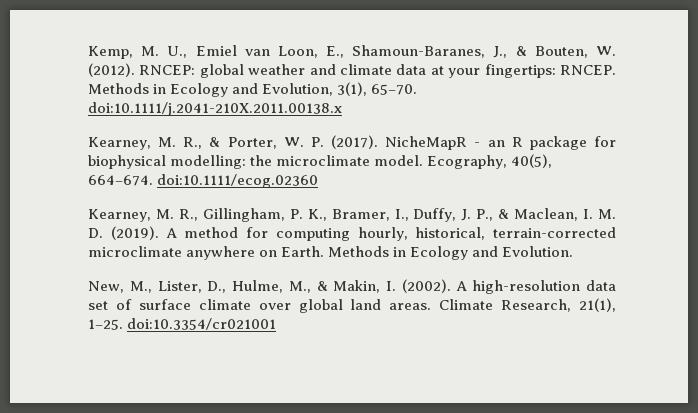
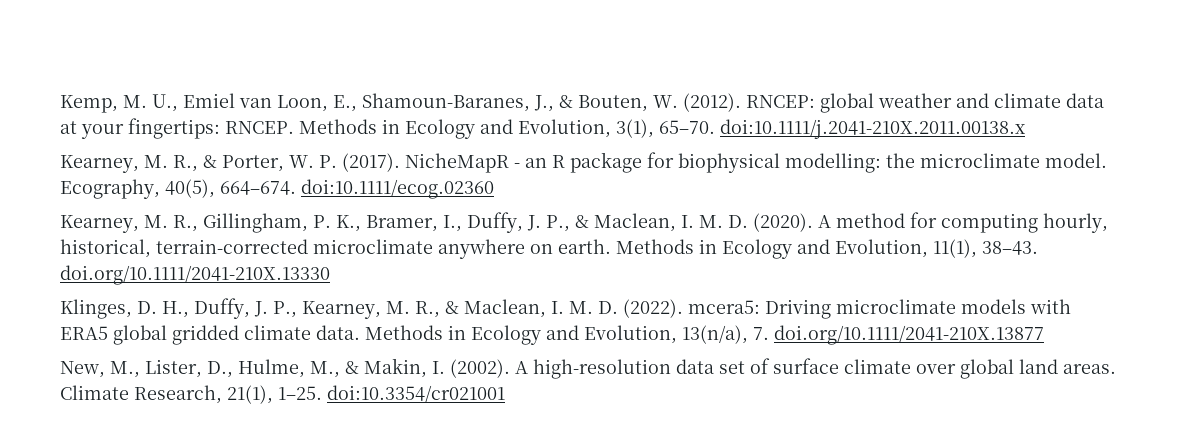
- Kearney, M. R., Gillingham, P. K., Bramer, I., Duffy, J. P., & Maclean, I. M. D. (2019).
+ Kearney, M. R., Gillingham, P. K., Bramer, I., Duffy, J. P., & Maclean, I. M. D. (2020).
- A method for computing hourly, historical, terrain-corrected microclimate anywhere on Earth. Methods in Ecology and Evolution.
+ A method for computing hourly, historical, terrain-corrected microclimate anywhere on earth. Methods in Ecology and Evolution, 11(1), 38–43. doi.org/10.1111/2041-210X.13330
+ Klinges, D. H., Duffy, J. P., Kearney, M. R., & Maclean, I. M. D. (2022). mcera5: Driving microclimate models with ERA5 global gridded climate data. Methods in Ecology and Evolution, 13(n/a), 7. doi.org/10.1111/2041-210X.13877

